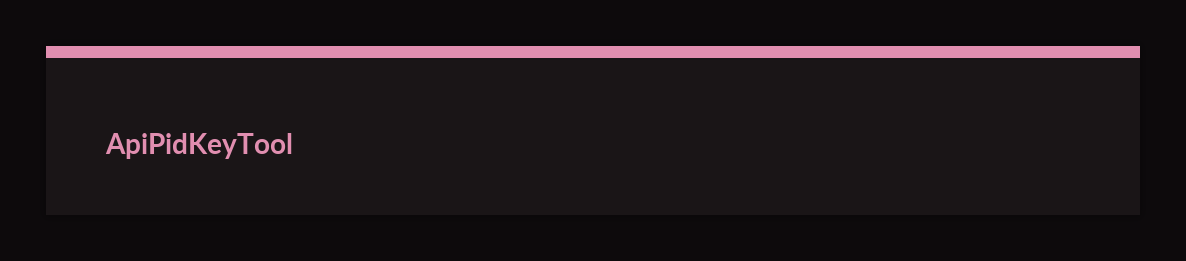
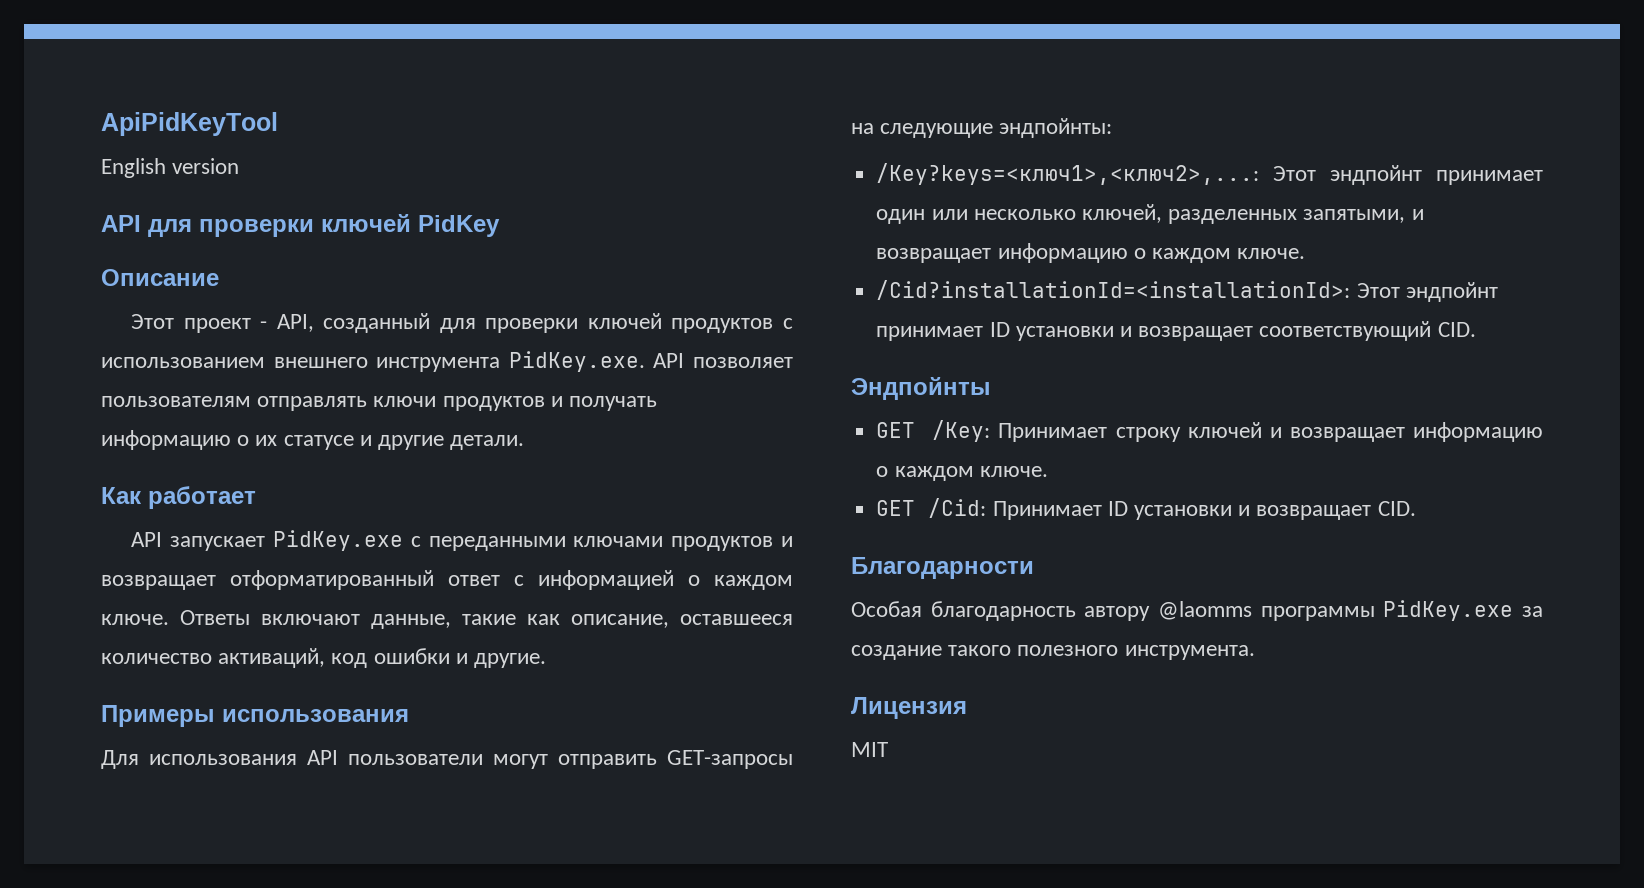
+ English version
+ API для проверки ключей PidKey
+ Описание
+ Этот проект - API, созданный для проверки ключей продуктов с использованием внешнего инструмента PidKey.exe. API позволяет пользователям отправлять ключи продуктов и получать информацию о их статусе и другие детали.
+ Как работает
+ API запускает PidKey.exe с переданными ключами продуктов и возвращает отформатированный ответ с информацией о каждом ключе. Ответы включают данные, такие как описание, оставшееся количество активаций, код ошибки и другие.
+ Примеры использования
+ Для использования API пользователи могут отправить GET-запросы на следующие эндпойнты:
+ /Key?keys=<ключ1>,<ключ2>,...: Этот эндпойнт принимает один или несколько ключей, разделенных запятыми, и возвращает информацию о каждом ключе.
+ /Cid?installationId=<installationId>: Этот эндпойнт принимает ID установки и возвращает соответствующий CID.
+ Эндпойнты
+ GET /Key: Принимает строку ключей и возвращает информацию о каждом ключе.
+ GET /Cid: Принимает ID установки и возвращает CID.
+ Благодарности
+ Особая благодарность автору @laomms программы PidKey.exe за создание такого полезного инструмента.
+ Лицензия
+ MIT

